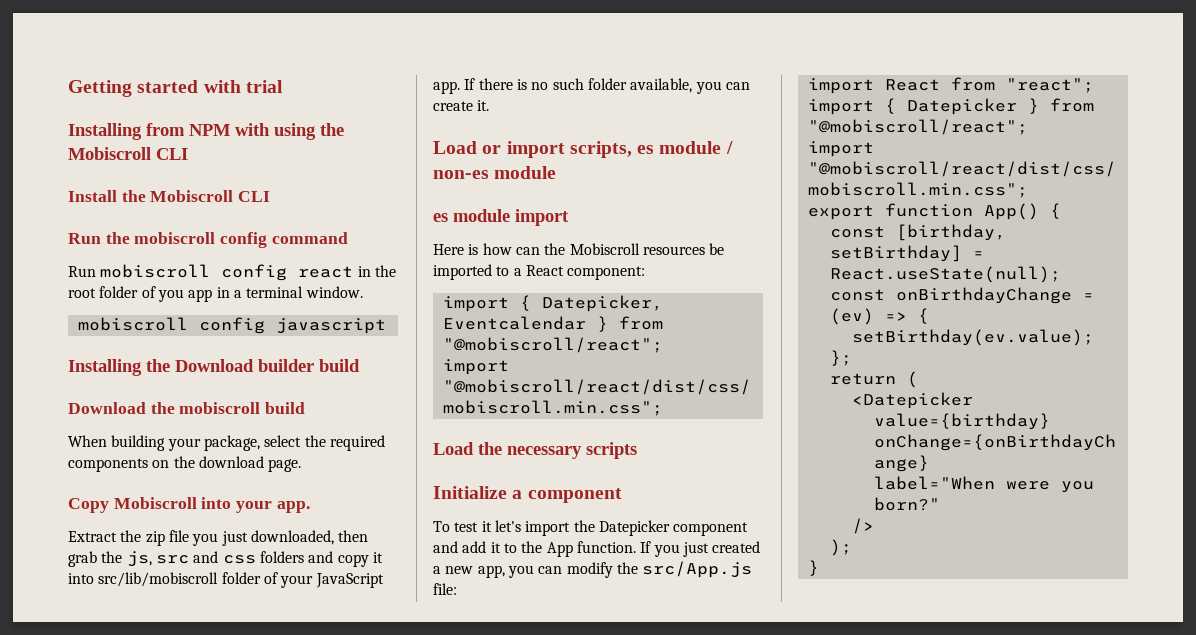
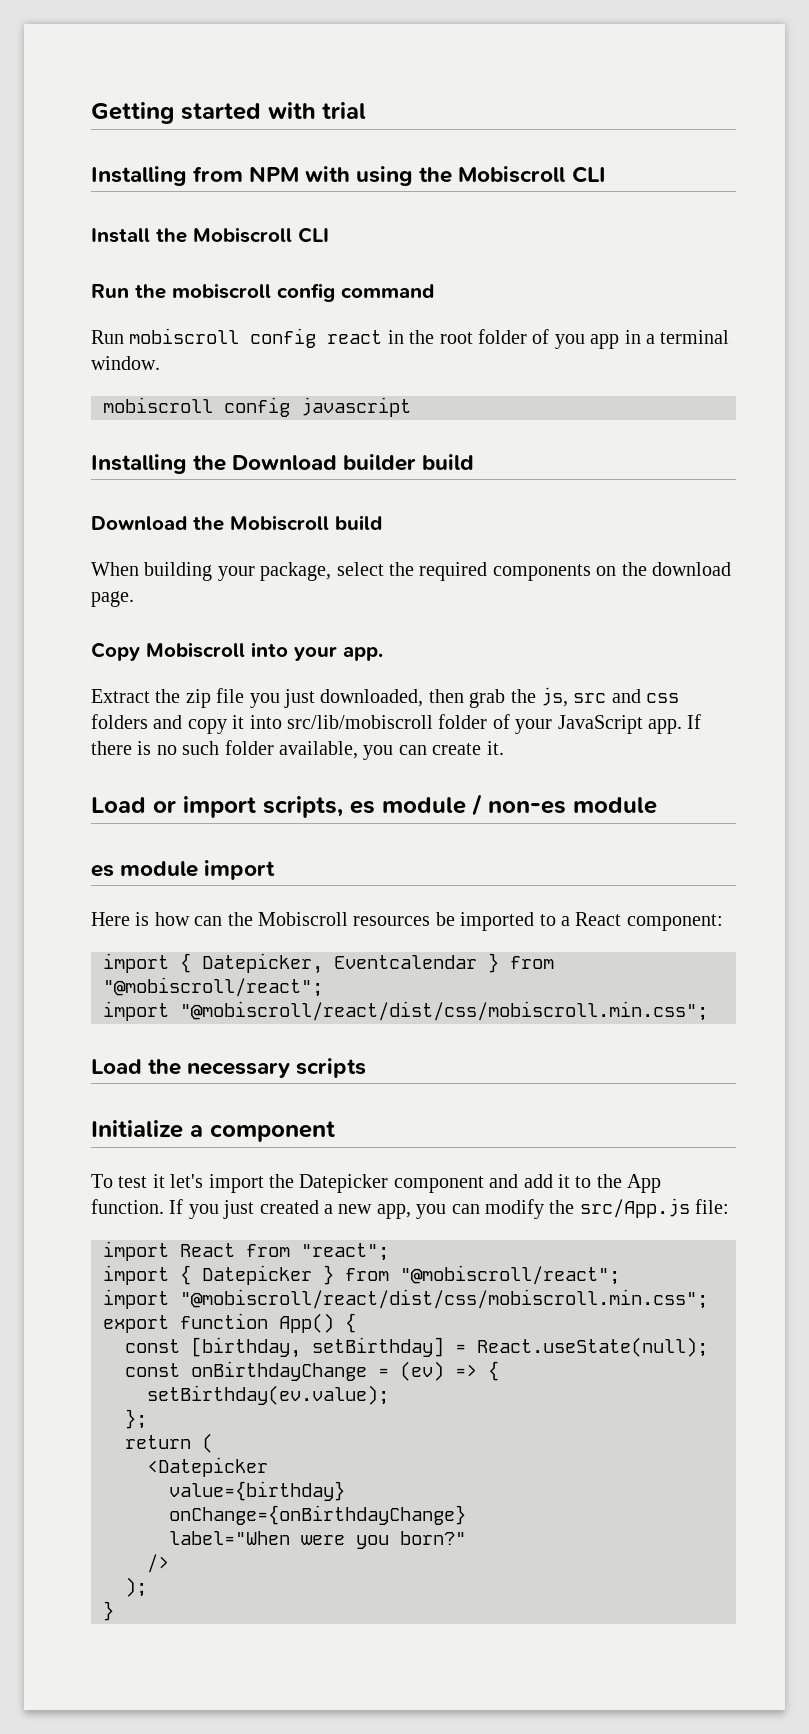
- Download the mobiscroll build
+ Download the Mobiscroll build

